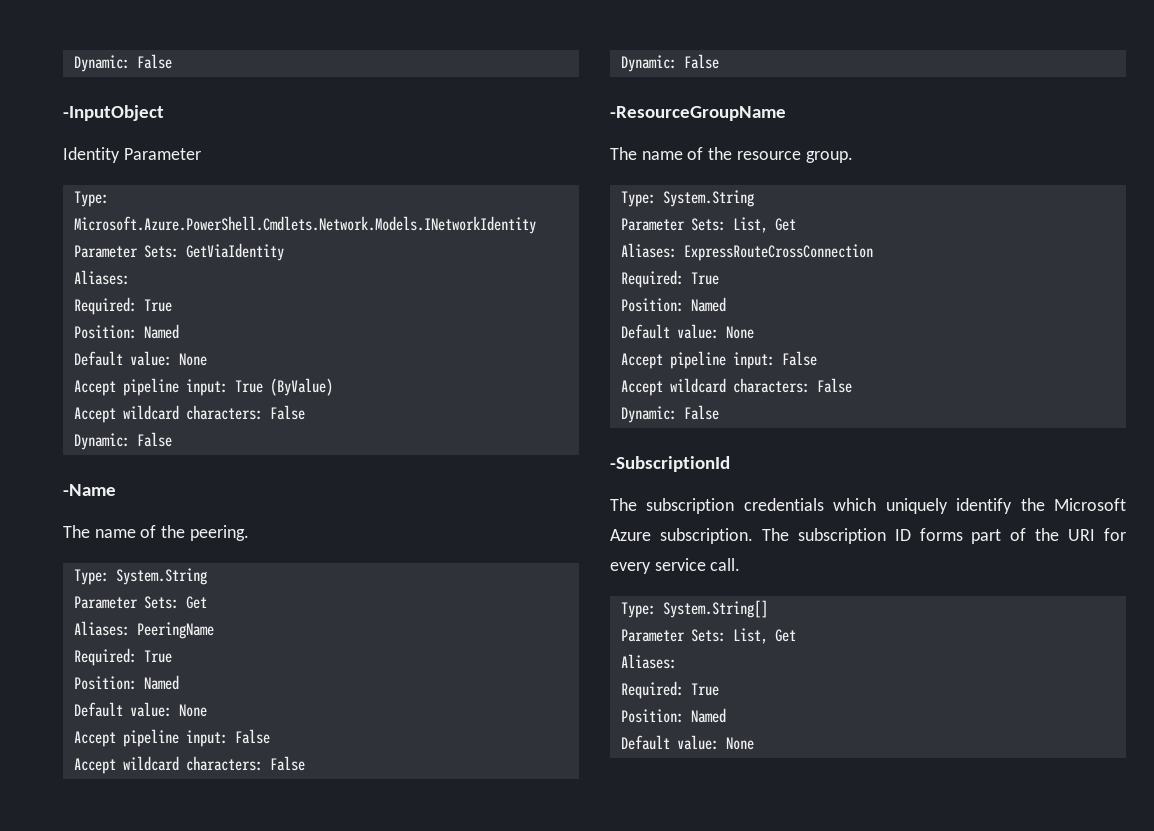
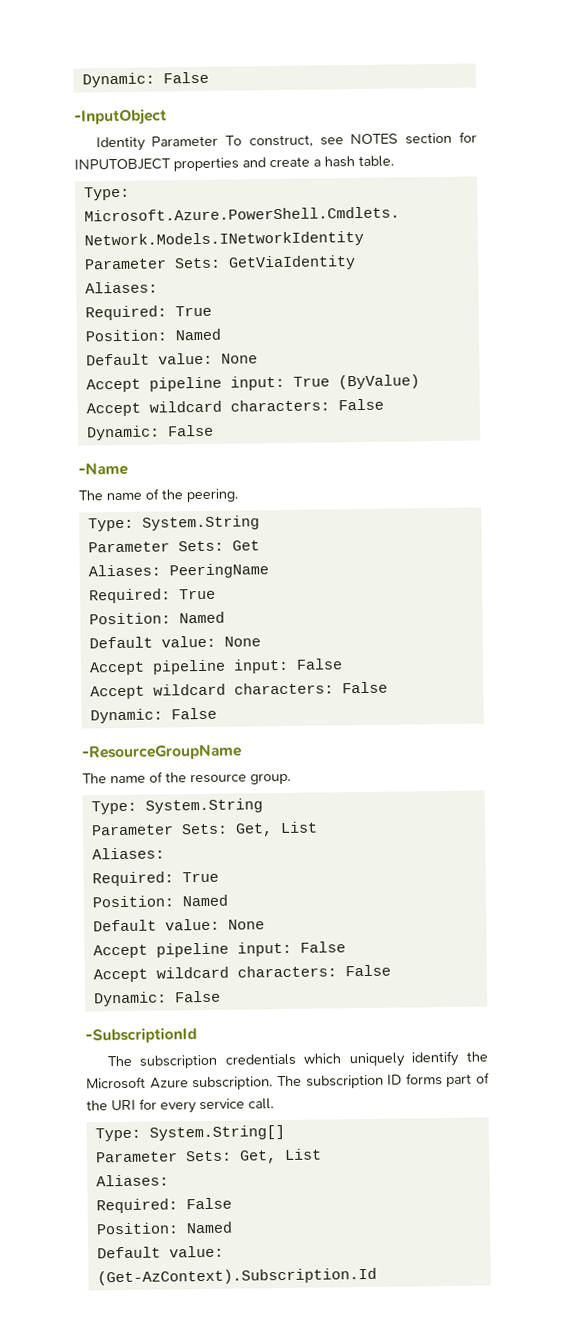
- Identity Parameter
+ Identity Parameter To construct, see NOTES section for INPUTOBJECT properties and create a hash table.
  The name of the resource group.
  Type: System.String
- Parameter Sets: List, Get
- Aliases: ExpressRouteCrossConnection
+ Parameter Sets: Get, List
+ Aliases:
  Type: System.String[]
- Parameter Sets: List, Get
+ Parameter Sets: Get, List
  Aliases:
- Required: True
+ Required: False
  Position: Named
- Default value: None
+ Default value: (Get-AzContext).Subscription.Id

